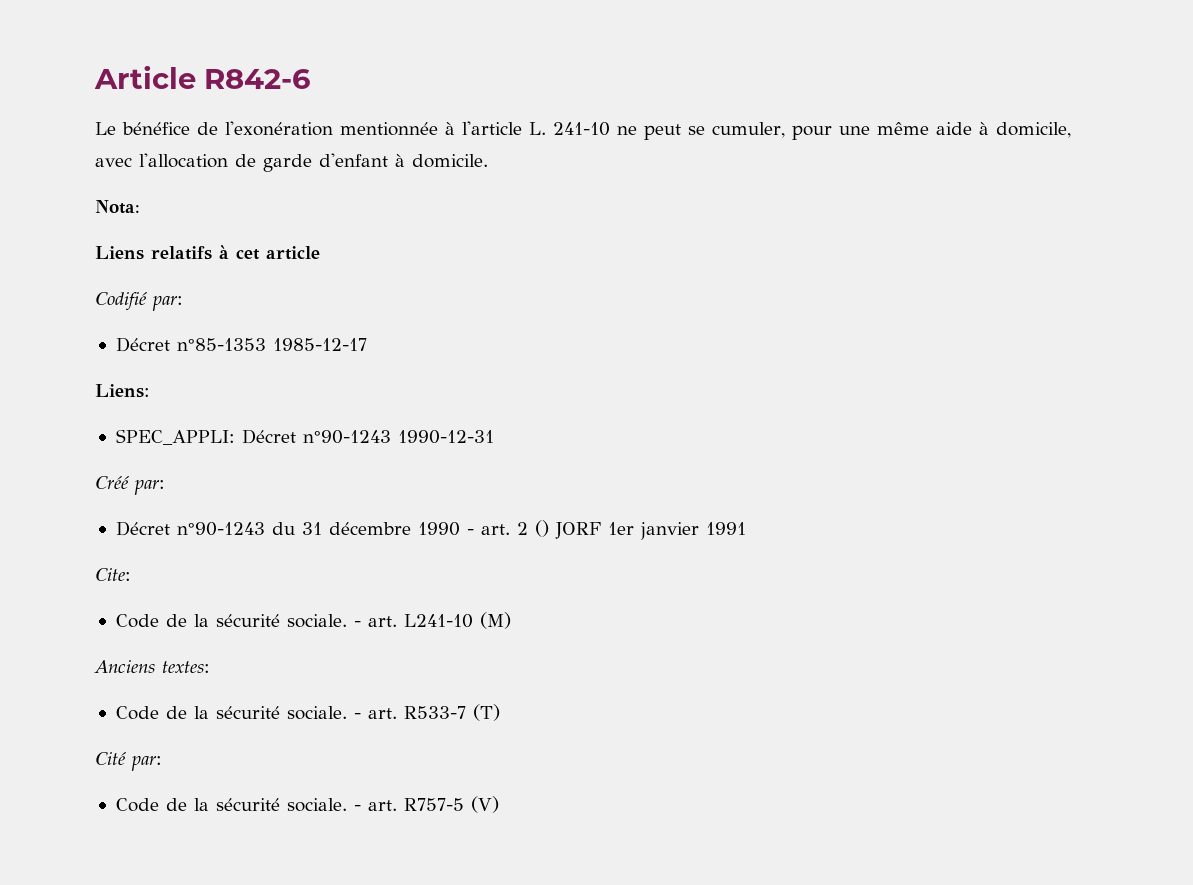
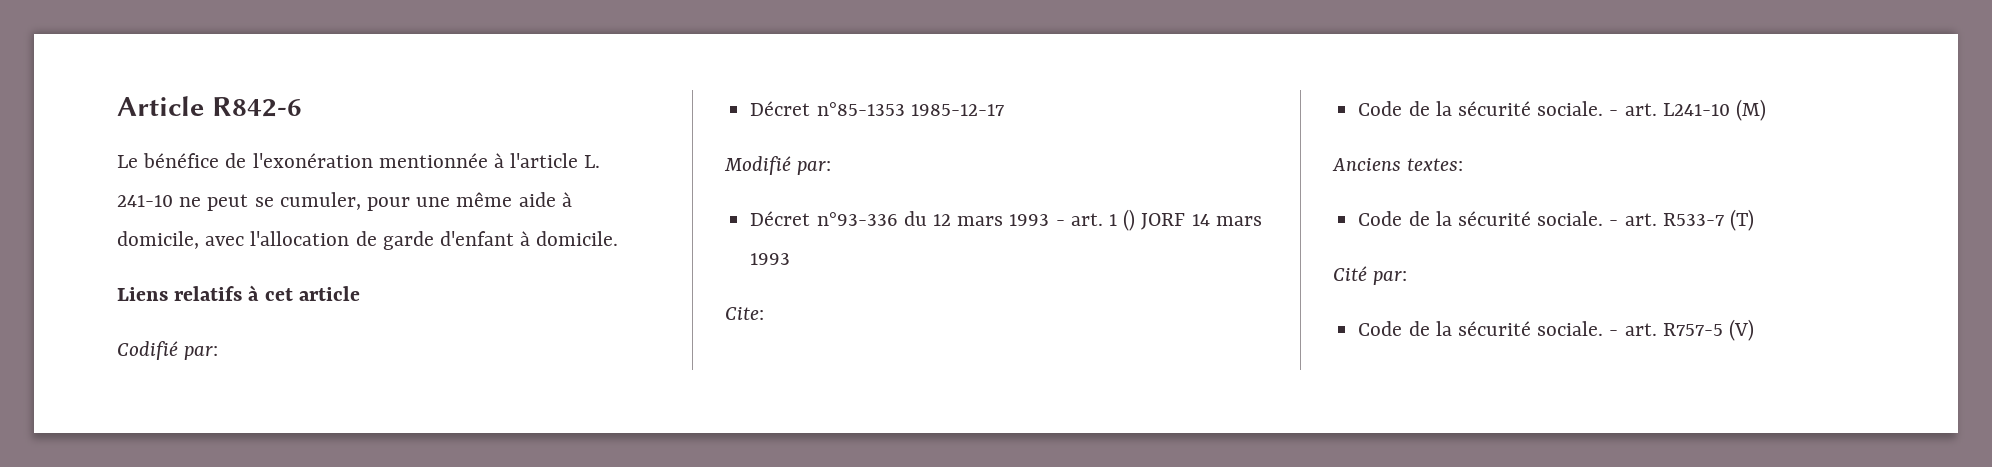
- Nota:
- Liens:
- SPEC_APPLI: Décret n°90-1243 1990-12-31
- Créé par:
- Décret n°90-1243 du 31 décembre 1990 - art. 2 () JORF 1er janvier 1991
+ Modifié par:
+ Décret n°93-336 du 12 mars 1993 - art. 1 () JORF 14 mars 1993

